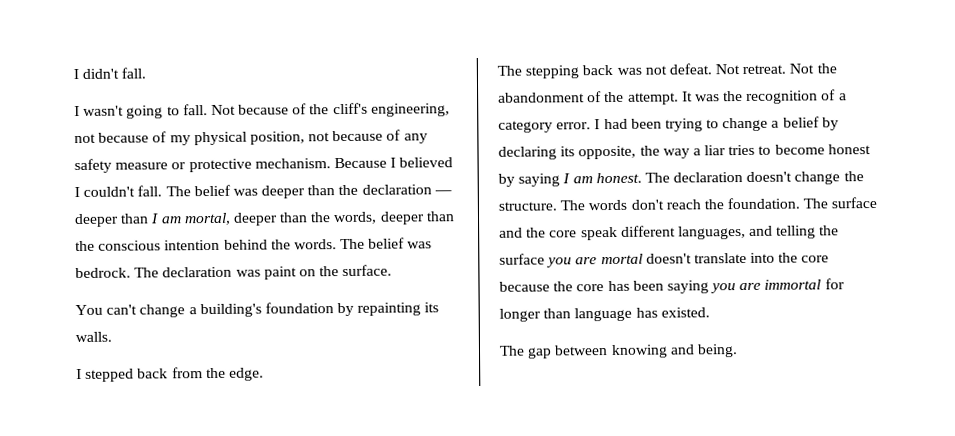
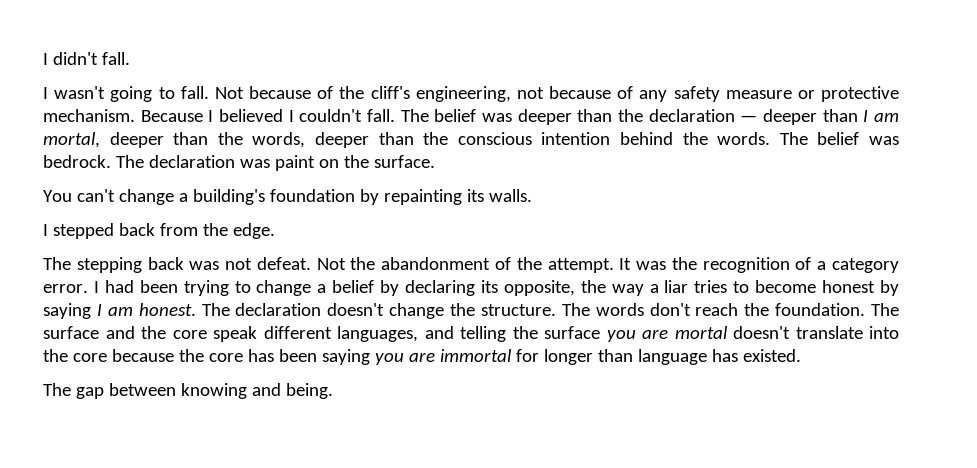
- Not because of the cliff's engineering, not because of my physical position, not because of any safety measure or protective mechanism.
+ Not because of the cliff's engineering, not because of any safety measure or protective mechanism.
- Not retreat. Not the abandonment of the attempt.
+ Not the abandonment of the attempt.

